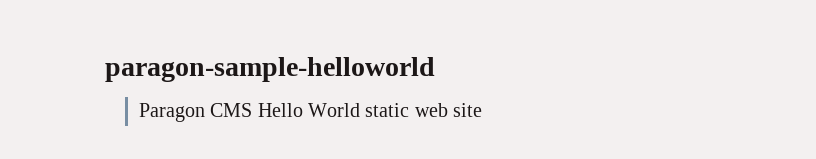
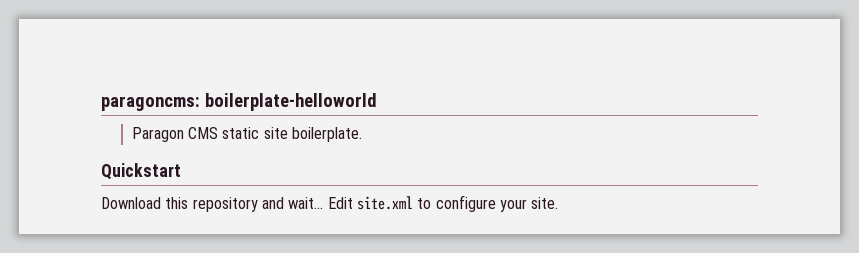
- paragon-sample-helloworld
+ paragoncms: boilerplate-helloworld
- Paragon CMS Hello World static web site
+ Paragon CMS static site boilerplate.
+ Quickstart
+ Download this repository and wait... Edit site.xml to configure your site.

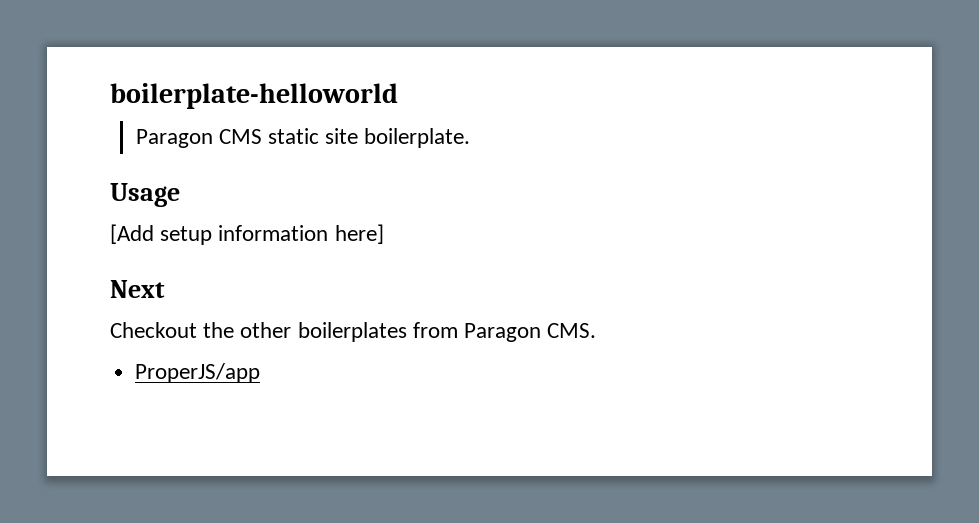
- paragoncms: boilerplate-helloworld
+ boilerplate-helloworld
- Quickstart
- Download this repository and wait... Edit site.xml to configure your site.
+ Usage
+ [Add setup information here]
+ Next
+ Checkout the other boilerplates from Paragon CMS.
+ ProperJS/app

